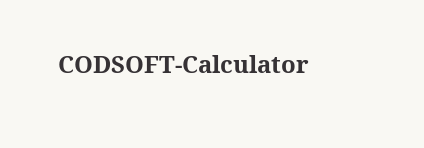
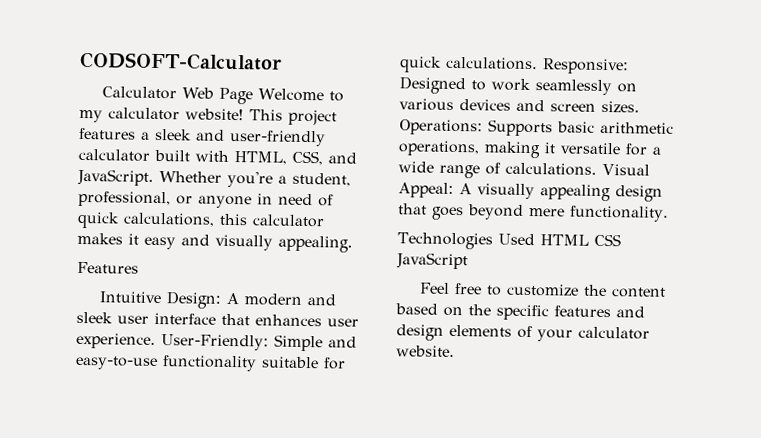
+ Calculator Web Page Welcome to my calculator website! This project features a sleek and user-friendly calculator built with HTML, CSS, and JavaScript. Whether you're a student, professional, or anyone in need of quick calculations, this calculator makes it easy and visually appealing.
+ Features
+ Intuitive Design: A modern and sleek user interface that enhances user experience. User-Friendly: Simple and easy-to-use functionality suitable for quick calculations. Responsive: Designed to work seamlessly on various devices and screen sizes. Operations: Supports basic arithmetic operations, making it versatile for a wide range of calculations. Visual Appeal: A visually appealing design that goes beyond mere functionality.
+ Technologies Used HTML CSS JavaScript
+ Feel free to customize the content based on the specific features and design elements of your calculator website.

